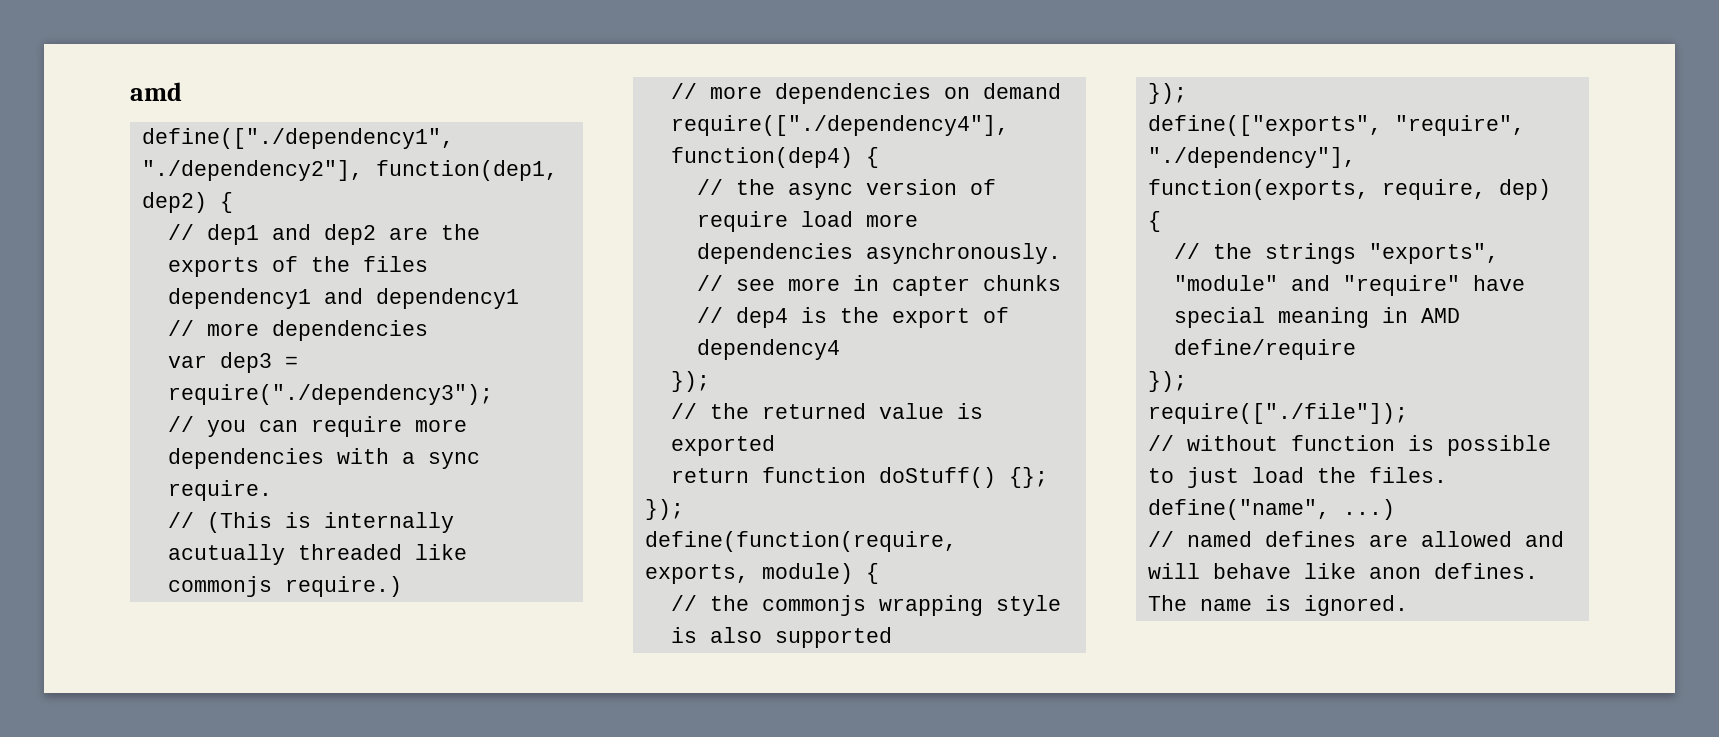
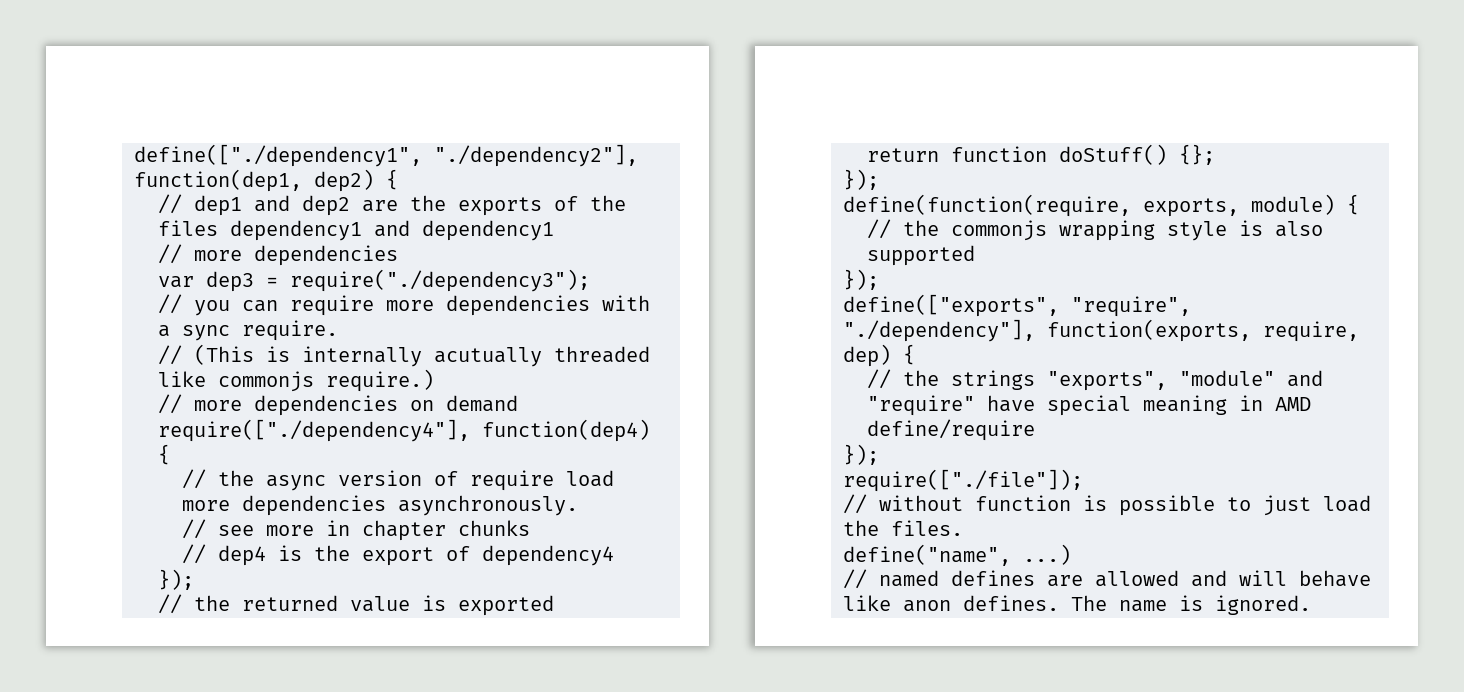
- amd
- // see more in capter chunks
+ // see more in chapter chunks

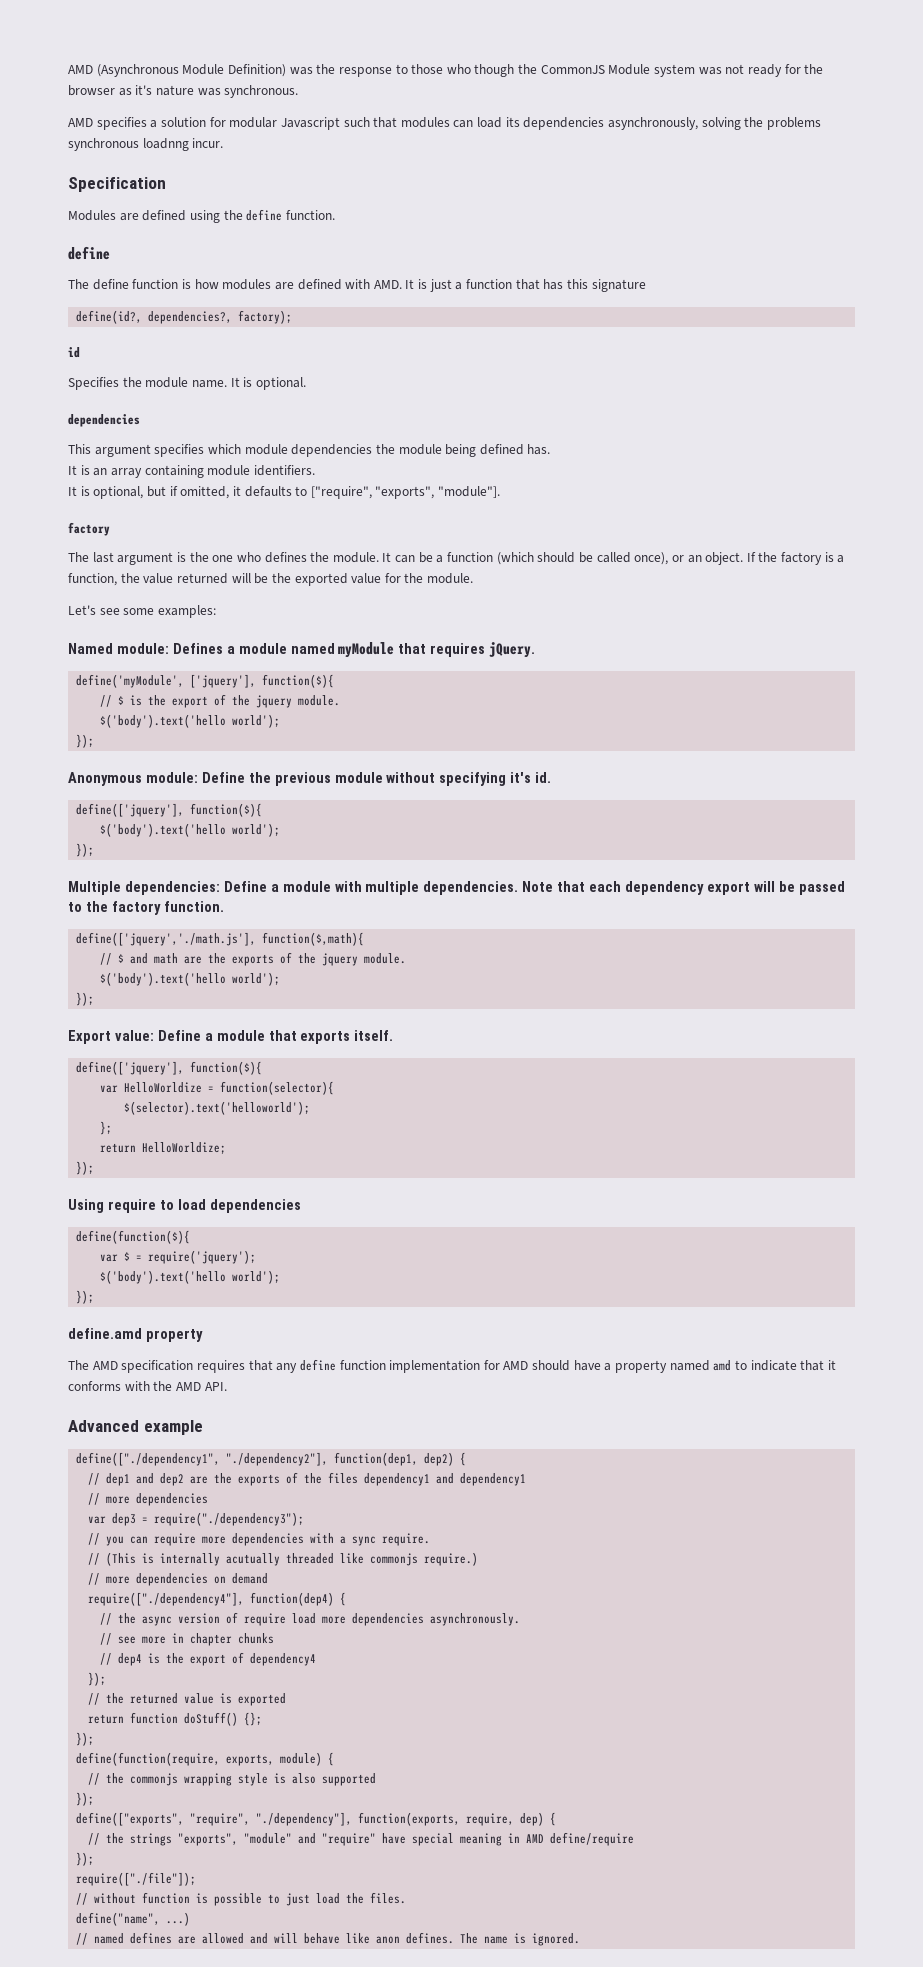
+ AMD (Asynchronous Module Definition) was the response to those who though the CommonJS Module system was not ready for the browser as it's nature was synchronous.
+ AMD specifies a solution for modular Javascript such that modules can load its dependencies asynchronously, solving the problems synchronous loadnng incur.
+ Specification
+ Modules are defined using the define function.
+ define
+ The define function is how modules are defined with AMD. It is just a function that has this signature
+ define(id?, dependencies?, factory);
+ id
+ Specifies the module name. It is optional.
+ dependencies
+ This argument specifies which module dependencies the module being defined has.
+ It is an array containing module identifiers.
+ It is optional, but if omitted, it defaults to ["require", "exports", "module"].
+ factory
+ The last argument is the one who defines the module. It can be a function (which should be called once), or an object. If the factory is a function, the value returned will be the exported value for the module.
+ Let's see some examples:
+ Named module: Defines a module named myModule that requires jQuery.
+ define('myModule', ['jquery'], function($){
+ // $ is the export of the jquery module.
+ $('body').text('hello world');
+ });
+ Anonymous module: Define the previous module without specifying it's id.
+ define(['jquery'], function($){
+ $('body').text('hello world');
+ });
+ Multiple dependencies: Define a module with multiple dependencies. Note that each dependency export will be passed to the factory function.
+ define(['jquery','./math.js'], function($,math){
+ // $ and math are the exports of the jquery module.
+ $('body').text('hello world');
+ });
+ Export value: Define a module that exports itself.
+ define(['jquery'], function($){
+ var HelloWorldize = function(selector){
+ $(selector).text('helloworld');
+ };
+ return HelloWorldize;
+ });
+ Using require to load dependencies
+ define(function($){
+ var $ = require('jquery');
+ $('body').text('hello world');
+ });
+ define.amd property
+ The AMD specification requires that any define function implementation for AMD should have a property named amd to indicate that it conforms with the AMD API.
+ Advanced example

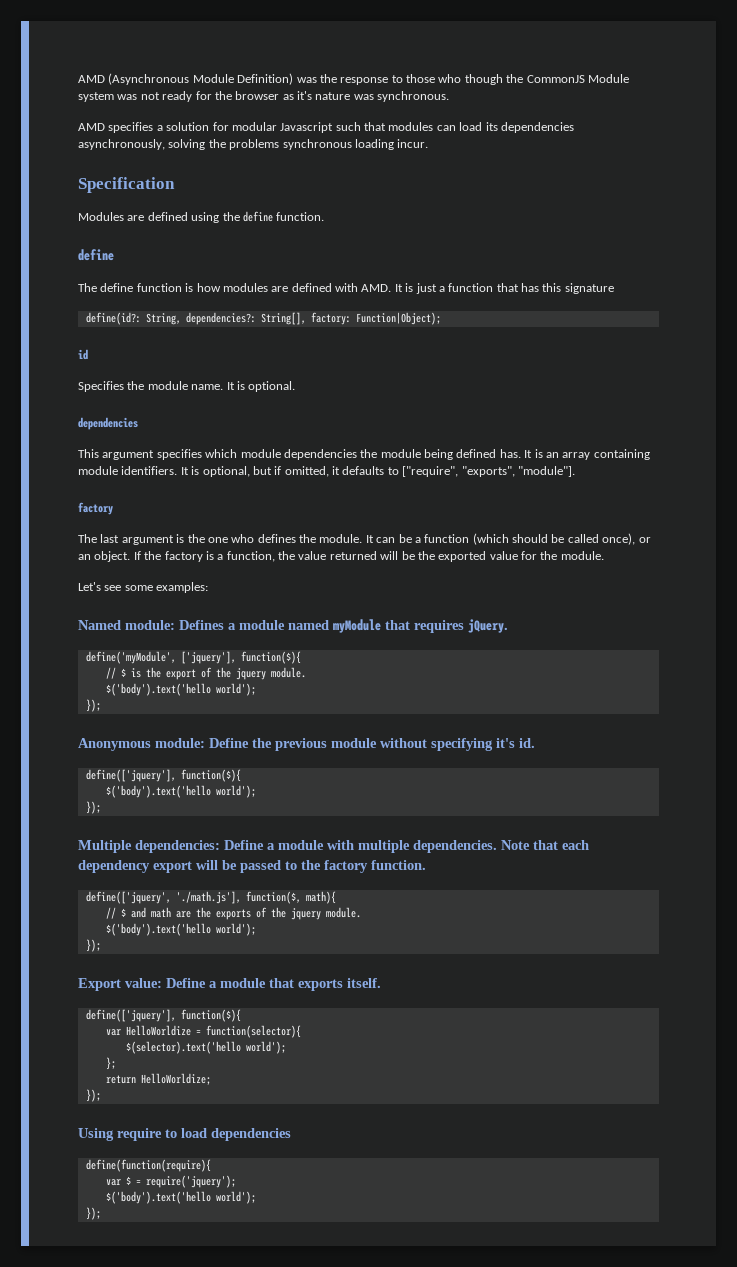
- AMD specifies a solution for modular Javascript such that modules can load its dependencies asynchronously, solving the problems synchronous loadnng incur.
+ AMD specifies a solution for modular Javascript such that modules can load its dependencies asynchronously, solving the problems synchronous loading incur.
- define(id?, dependencies?, factory);
+ define(id?: String, dependencies?: String[], factory: Function|Object);
- This argument specifies which module dependencies the module being defined has.
- It is an array containing module identifiers.
- It is optional, but if omitted, it defaults to ["require", "exports", "module"].
+ This argument specifies which module dependencies the module being defined has. It is an array containing module identifiers. It is optional, but if omitted, it defaults to ["require", "exports", "module"].
- define(['jquery','./math.js'], function($,math){
+ define(['jquery', './math.js'], function($, math){
- $(selector).text('helloworld');
+ $(selector).text('hello world');
- define(function($){
+ define(function(require){
- define.amd property
- The AMD specification requires that any define function implementation for AMD should have a property named amd to indicate that it conforms with the AMD API.
- Advanced example
- define(["./dependency1", "./dependency2"], function(dep1, dep2) {
- // dep1 and dep2 are the exports of the files dependency1 and dependency1
- // more dependencies
- var dep3 = require("./dependency3");
- // you can require more dependencies with a sync require.
- // (This is internally acutually threaded like commonjs require.)
- // more dependencies on demand
- require(["./dependency4"], function(dep4) {
- // the async version of require load more dependencies asynchronously.
- // see more in chapter chunks
- // dep4 is the export of dependency4
- });
- // the returned value is exported
- return function doStuff() {};
- });
- define(function(require, exports, module) {
- // the commonjs wrapping style is also supported
- });
- define(["exports", "require", "./dependency"], function(exports, require, dep) {
- // the strings "exports", "module" and "require" have special meaning in AMD define/require
- });
- require(["./file"]);
- // without function is possible to just load the files.
- define("name", ...)
- // named defines are allowed and will behave like anon defines. The name is ignored.

